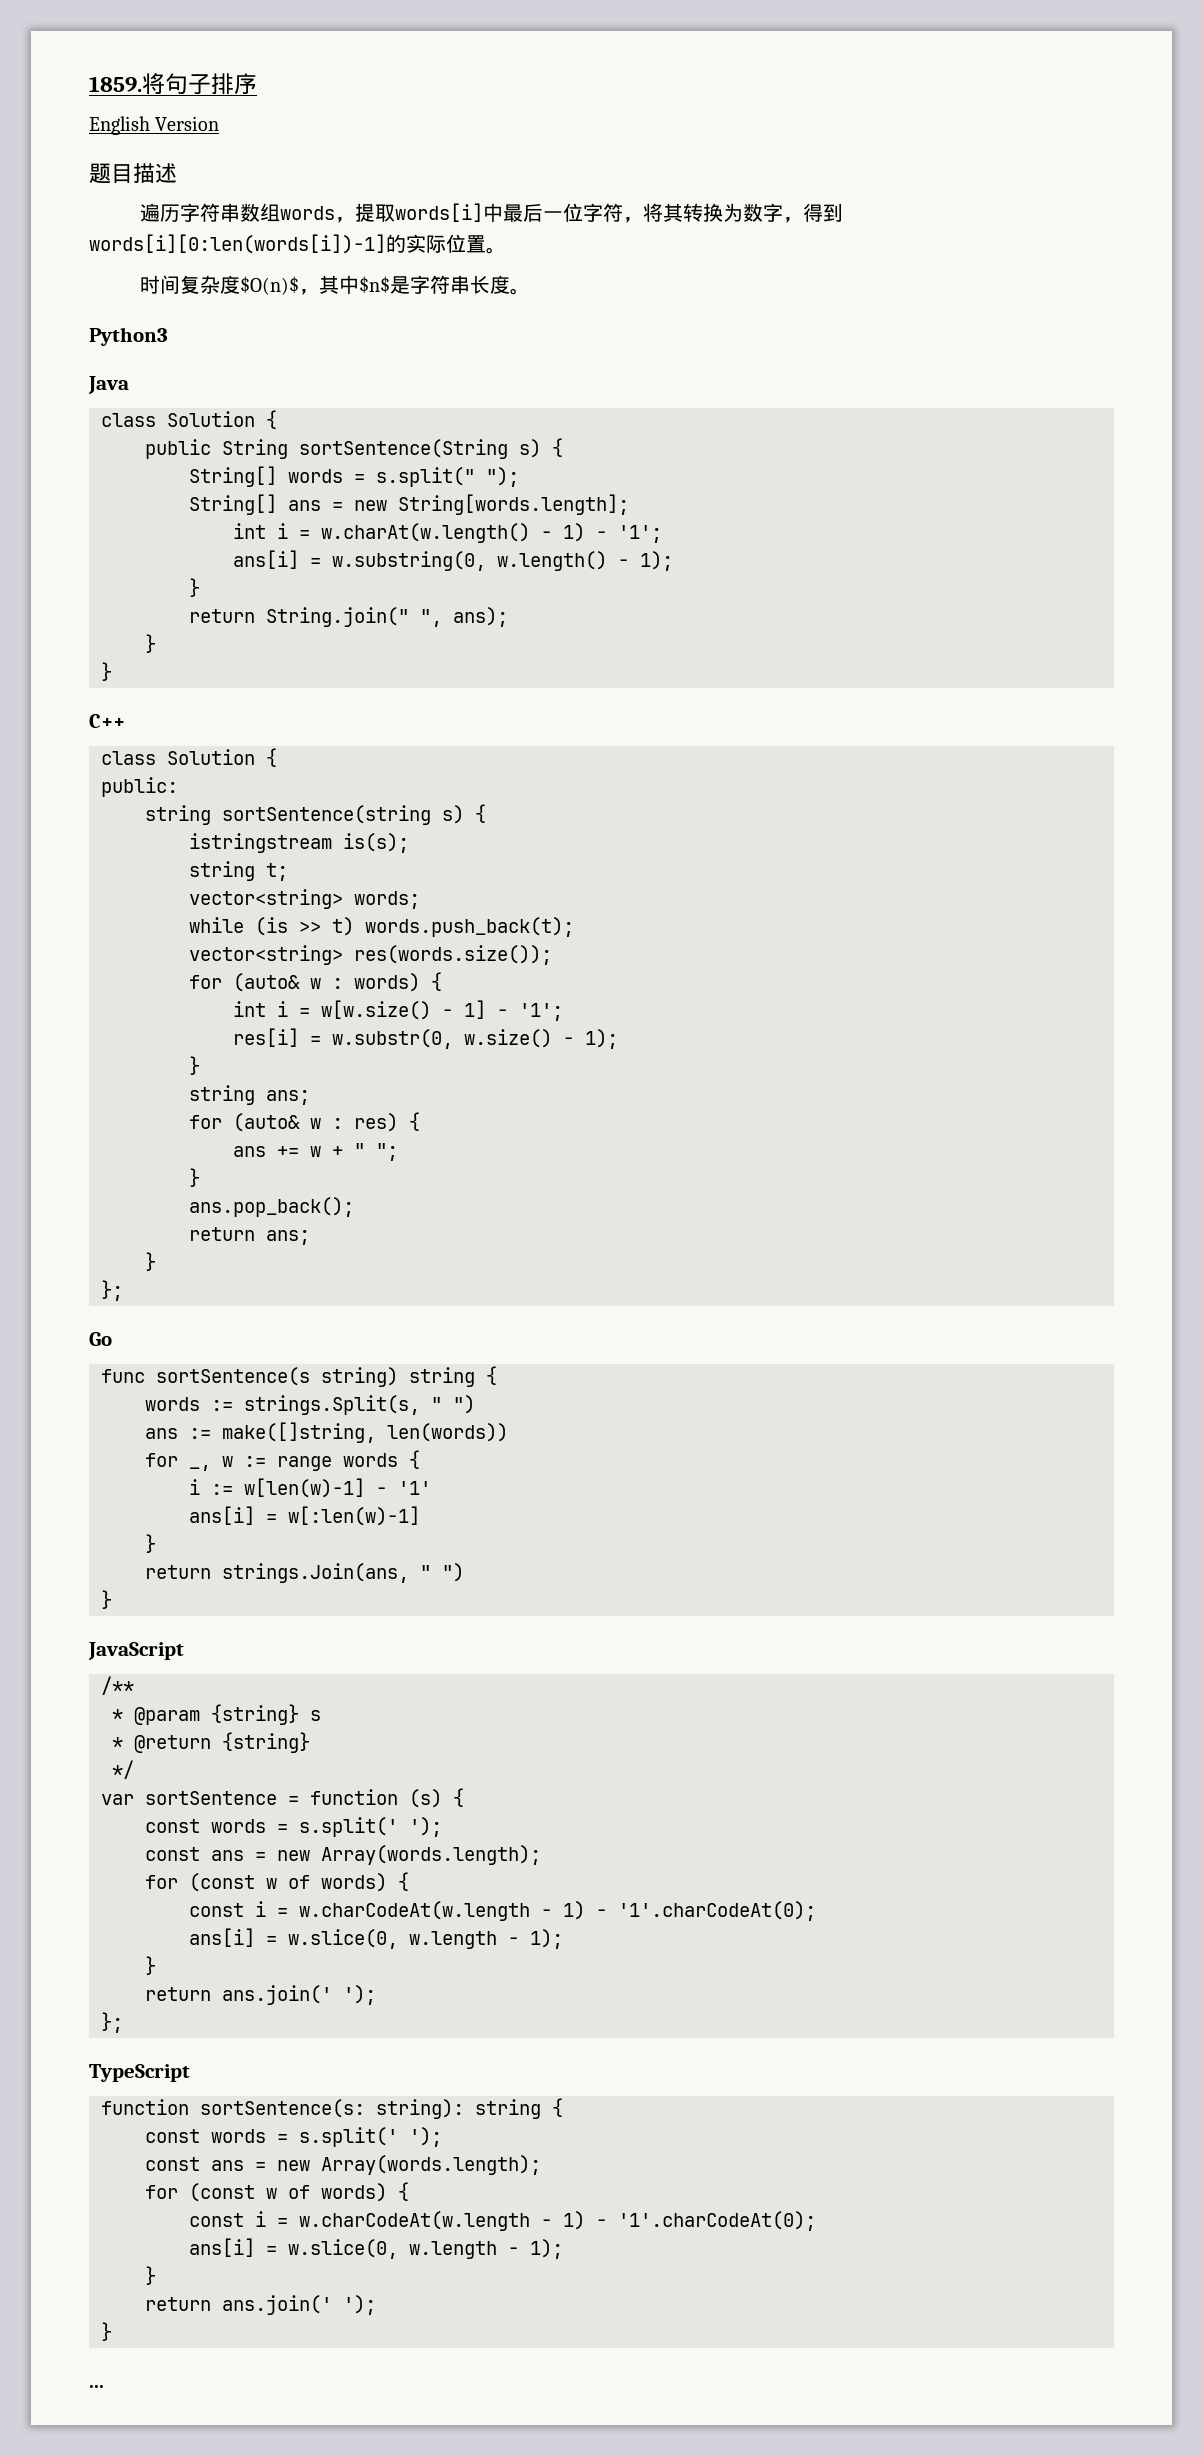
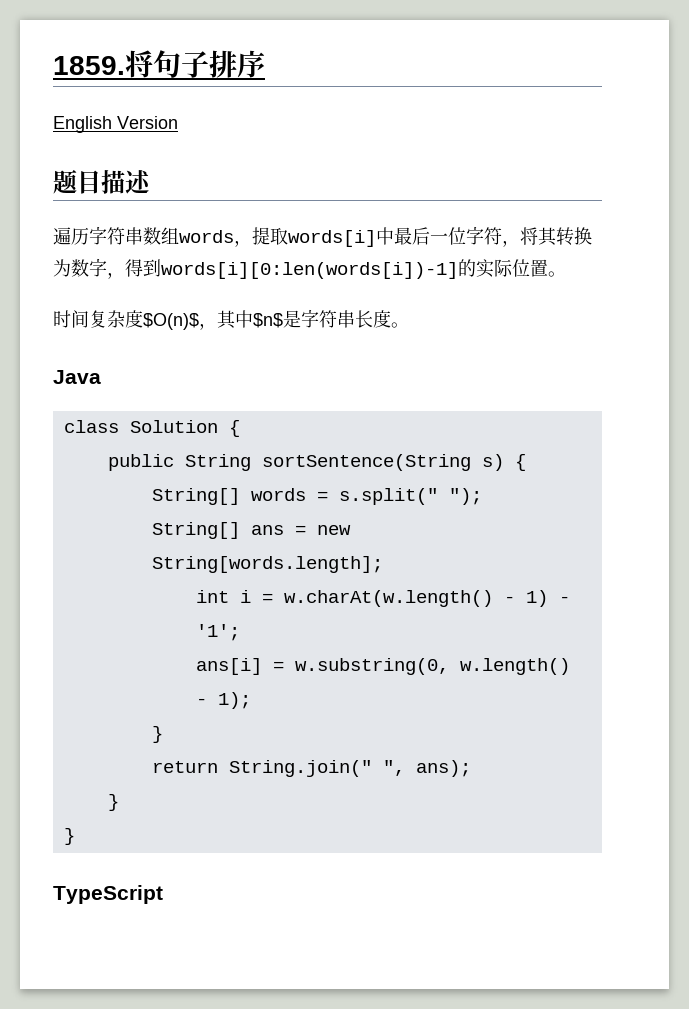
- Python3
- C++
- class Solution {
- public:
- string sortSentence(string s) {
- istringstream is(s);
- string t;
- vector<string> words;
- while (is >> t) words.push_back(t);
- vector<string> res(words.size());
- for (auto& w : words) {
- int i = w[w.size() - 1] - '1';
- res[i] = w.substr(0, w.size() - 1);
- }
- string ans;
- for (auto& w : res) {
- ans += w + " ";
- }
- ans.pop_back();
- return ans;
- }
- };
- Go
- func sortSentence(s string) string {
- words := strings.Split(s, " ")
- ans := make([]string, len(words))
- for _, w := range words {
- i := w[len(w)-1] - '1'
- ans[i] = w[:len(w)-1]
- }
- return strings.Join(ans, " ")
- }
- JavaScript
- /**
- * @param {string} s
- * @return {string}
- */
- var sortSentence = function (s) {
- const words = s.split(' ');
- const ans = new Array(words.length);
- for (const w of words) {
- const i = w.charCodeAt(w.length - 1) - '1'.charCodeAt(0);
- ans[i] = w.slice(0, w.length - 1);
- }
- return ans.join(' ');
- };
  TypeScript
- function sortSentence(s: string): string {
- const words = s.split(' ');
- const ans = new Array(words.length);
- for (const w of words) {
- const i = w.charCodeAt(w.length - 1) - '1'.charCodeAt(0);
- ans[i] = w.slice(0, w.length - 1);
- }
- return ans.join(' ');
- }
- ...

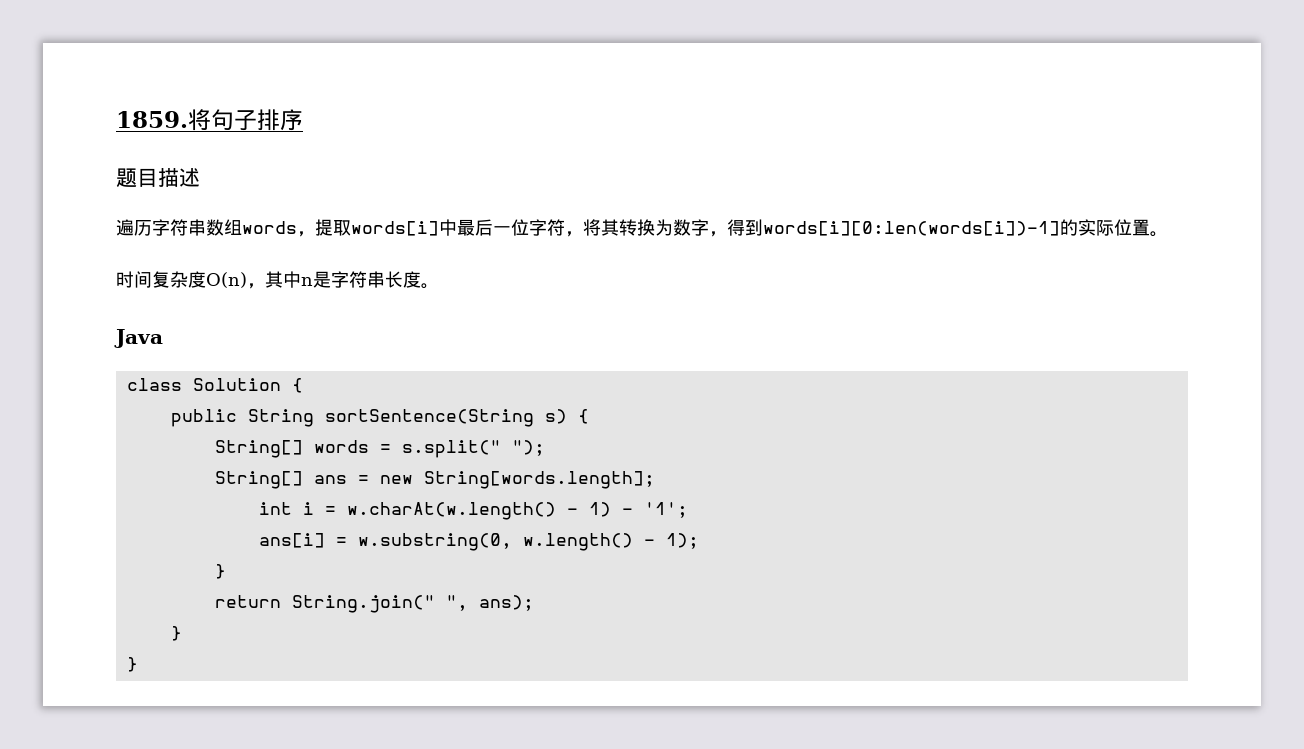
- English Version
- 时间复杂度$O(n)$，其中$n$是字符串长度。
+ 时间复杂度O(n)，其中n是字符串长度。
- TypeScript

